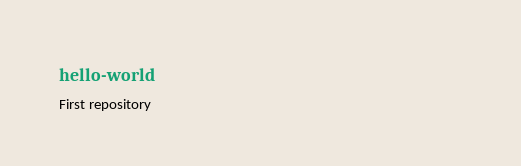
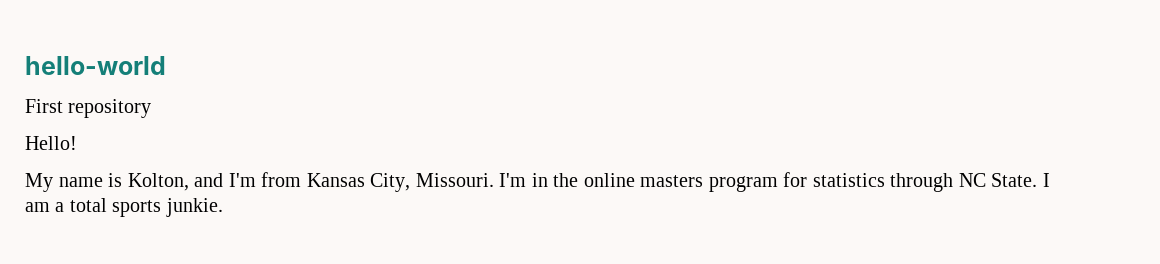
+ Hello!
+ My name is Kolton, and I'm from Kansas City, Missouri. I'm in the online masters program for statistics through NC State. I am a total sports junkie.

